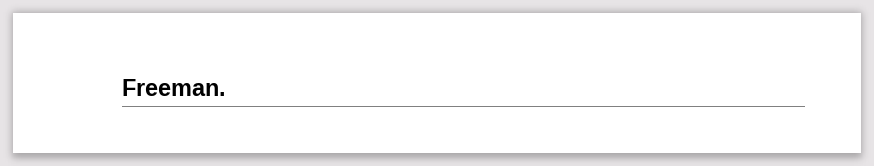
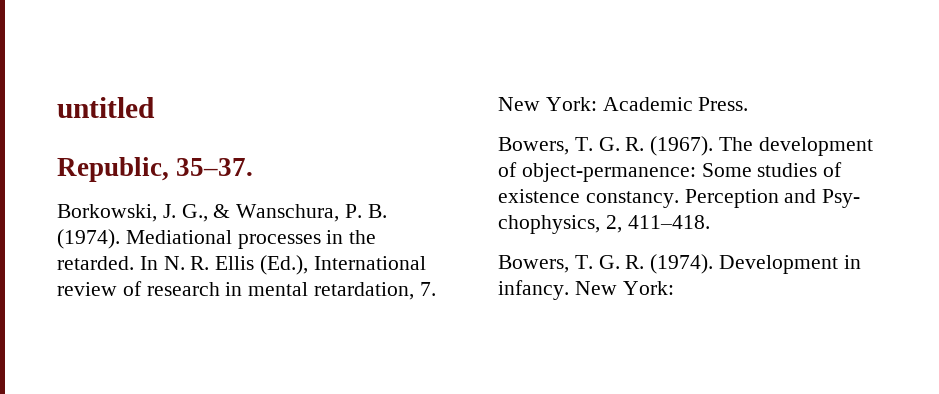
- Freeman.
+ untitled
+ Republic, 35–37.
+ Borkowski, J. G., & Wanschura, P. B. (1974). Mediational processes in the retarded. In N. R. Ellis (Ed.), International review of research in mental retardation, 7. New York: Academic Press.
+ Bowers, T. G. R. (1967). The development of object-permanence: Some studies of existence constancy. Perception and Psy- chophysics, 2, 411–418.
+ Bowers, T. G. R. (1974). Development in infancy. New York:

